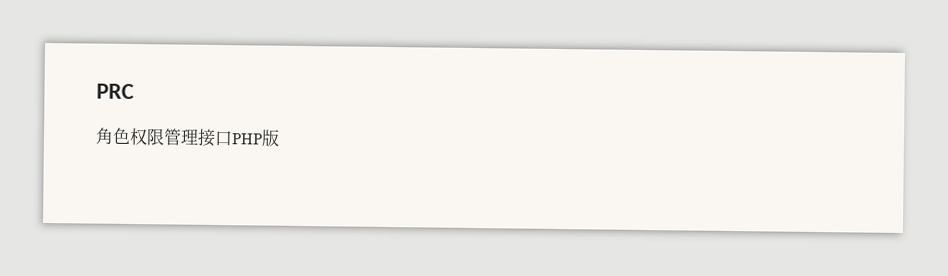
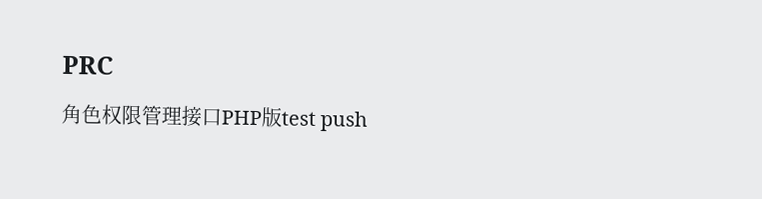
- 角色权限管理接口PHP版
+ 角色权限管理接口PHP版test push

